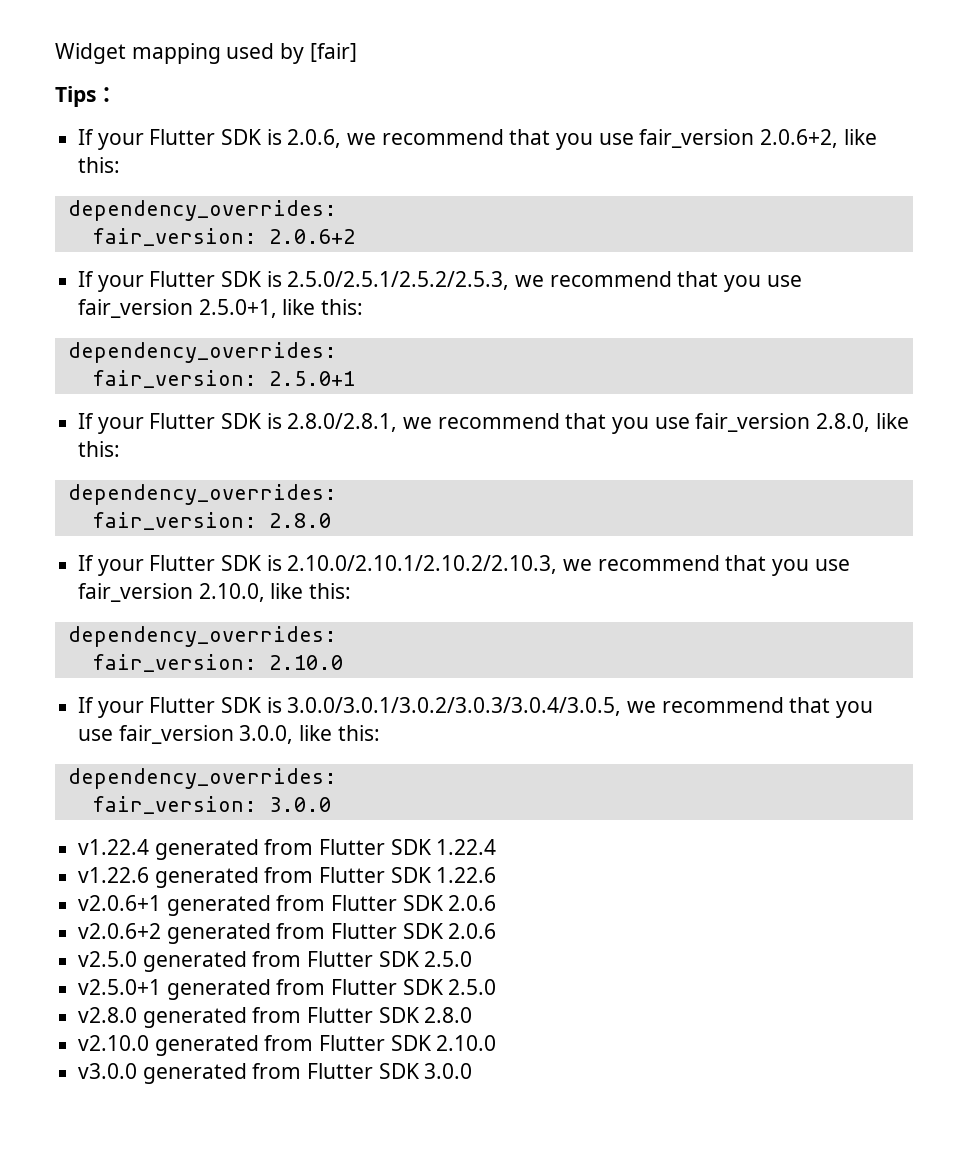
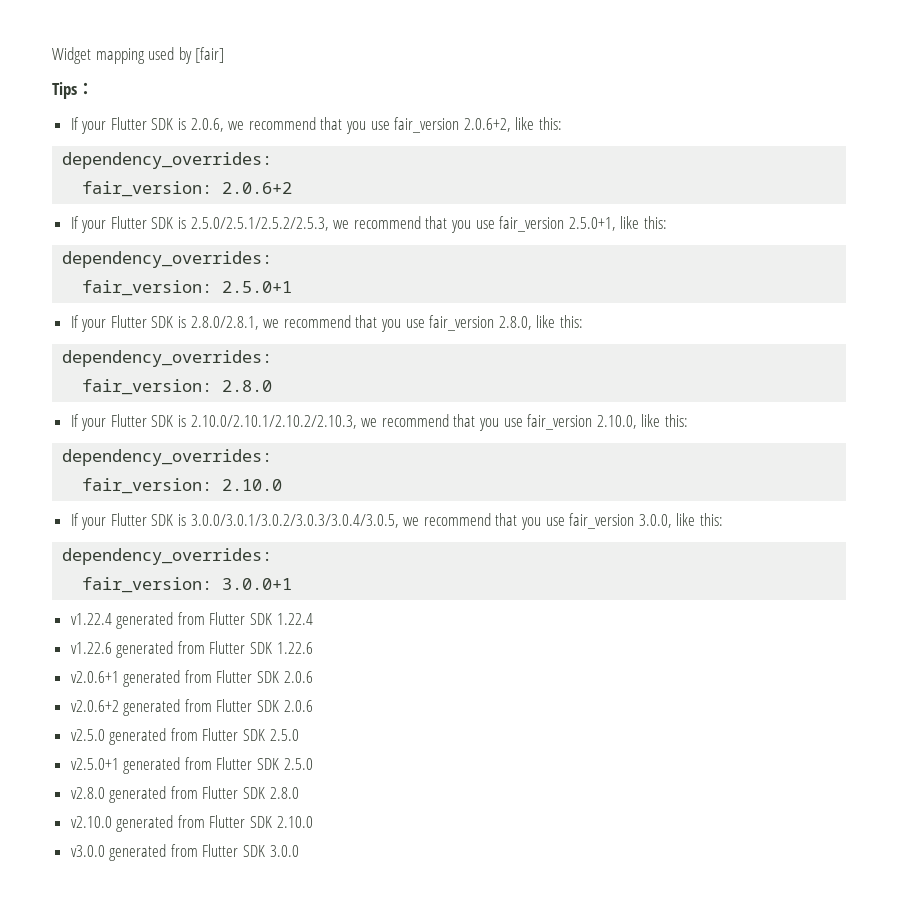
- fair_version: 3.0.0
+ fair_version: 3.0.0+1

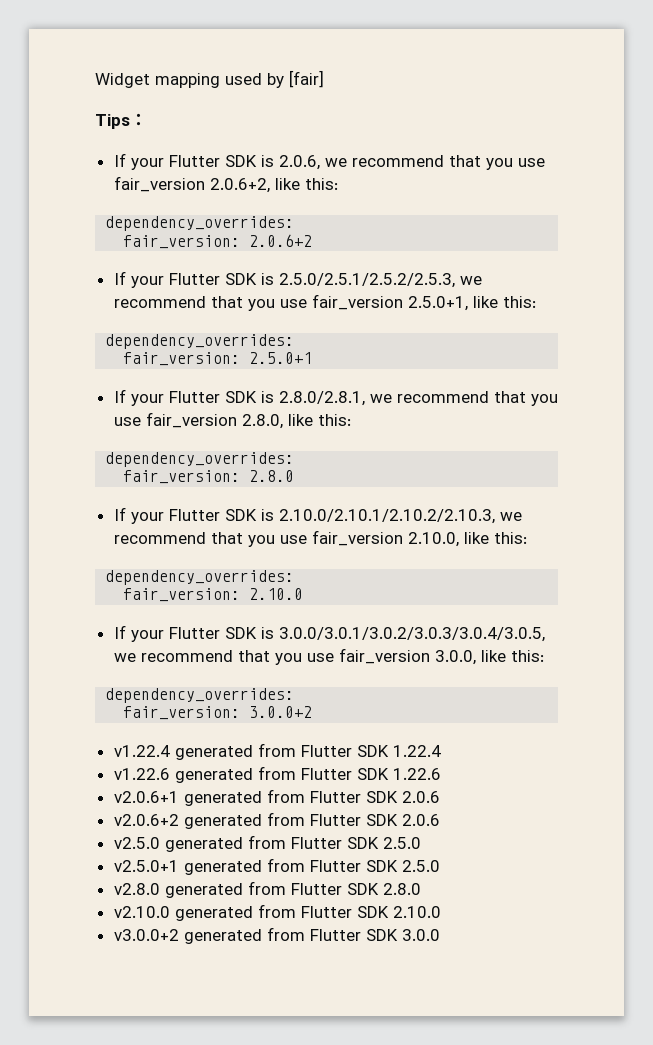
- fair_version: 3.0.0+1
+ fair_version: 3.0.0+2
- v3.0.0 generated from Flutter SDK 3.0.0
+ v3.0.0+2 generated from Flutter SDK 3.0.0

